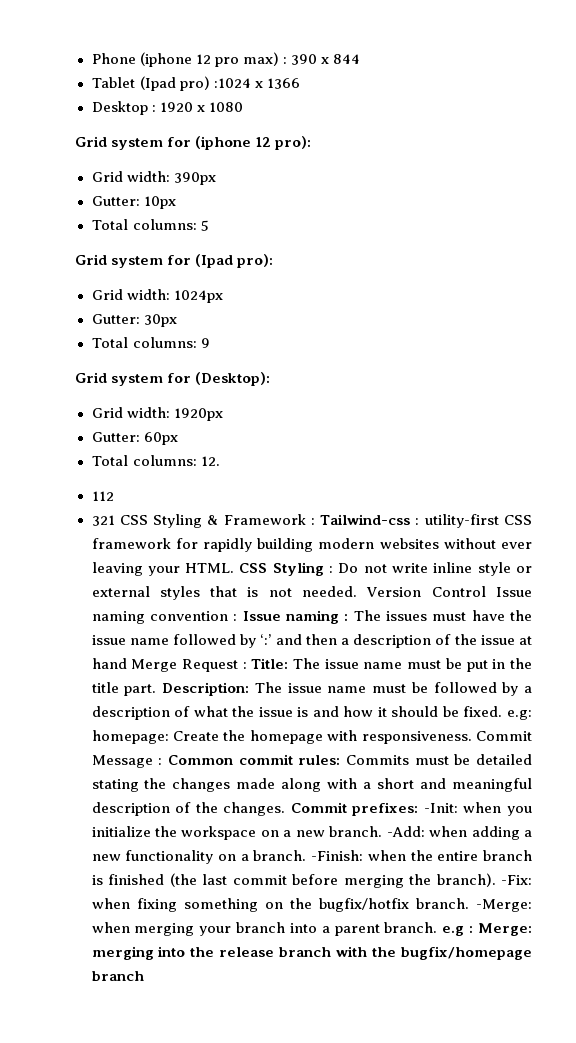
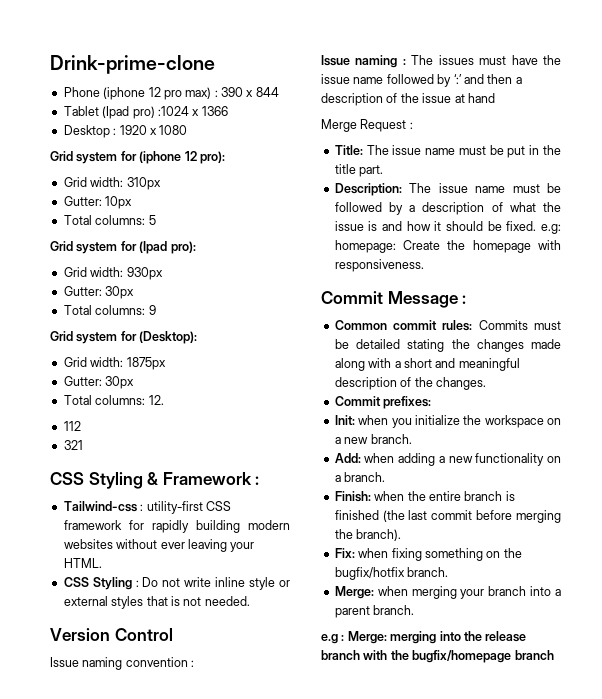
+ Drink-prime-clone
- Grid width: 390px
+ Grid width: 310px
- Grid width: 1024px
+ Grid width: 930px
- Grid width: 1920px
- Gutter: 60px
+ Grid width: 1875px
+ Gutter: 30px
- 321 CSS Styling & Framework : Tailwind-css :
+ 321
+ CSS Styling & Framework :
+ Tailwind-css :
- utility-first CSS framework for rapidly building modern websites without ever leaving your HTML. CSS Styling :
+ utility-first CSS framework for rapidly building modern websites without ever leaving your HTML.
+ CSS Styling :
- Do not write inline style or external styles that is not needed. Version Control Issue naming convention : Issue naming :
+ Do not write inline style or external styles that is not needed.
+ Version Control
+ Issue naming convention :
+ Issue naming :
- and then a description of the issue at hand Merge Request : Title:
+ and then a description of the issue at hand
+ Merge Request :
+ Title:
- The issue name must be put in the title part. Description:
+ The issue name must be put in the title part.
+ Description:
- Create the homepage with responsiveness. Commit Message : Common commit rules:
+ Create the homepage with responsiveness.
+ Commit Message :
+ Common commit rules:
- Commits must be detailed stating the changes made along with a short and meaningful description of the changes. Commit prefixes: -Init:
+ Commits must be detailed stating the changes made along with a short and meaningful description of the changes.
+ Commit prefixes:
+ Init:
- when you initialize the workspace on a new branch. -Add:
+ when you initialize the workspace on a new branch.
+ Add:
- when adding a new functionality on a branch. -Finish:
+ when adding a new functionality on a branch.
+ Finish:
- when the entire branch is finished (the last commit before merging the branch). -Fix:
+ when the entire branch is finished (the last commit before merging the branch).
+ Fix:
- when fixing something on the bugfix/hotfix branch. -Merge:
+ when fixing something on the bugfix/hotfix branch.
+ Merge:
- when merging your branch into a parent branch. e.g :
+ when merging your branch into a parent branch.
+ e.g :

